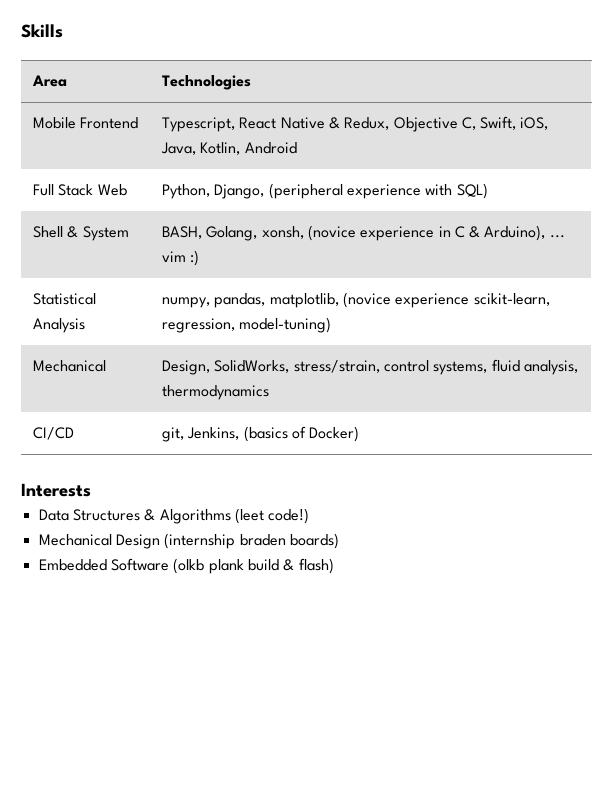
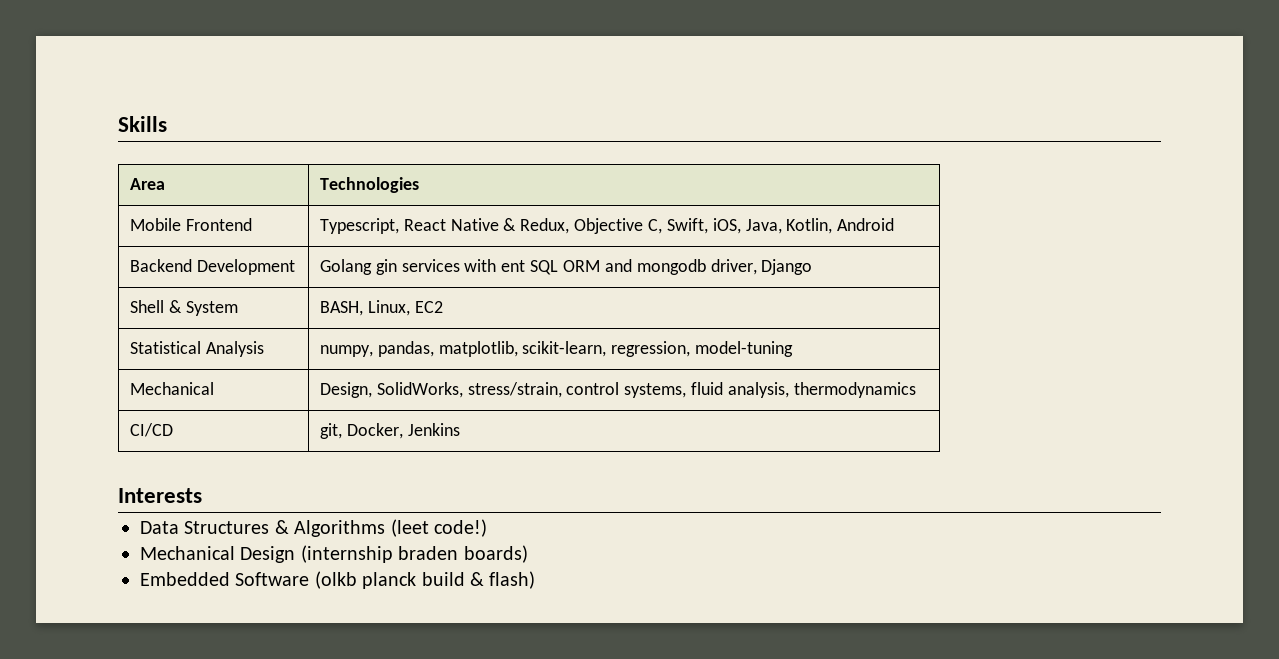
- Full Stack Web | Python, Django, (peripheral experience with SQL)
- Shell & System | BASH, Golang, xonsh, (novice experience in C & Arduino), ... vim :)
+ Backend Development | Golang gin services with ent SQL ORM and mongodb driver, Django
+ Shell & System | BASH, Linux, EC2
- Statistical Analysis | numpy, pandas, matplotlib, (novice experience scikit-learn, regression, model-tuning)
+ Statistical Analysis | numpy, pandas, matplotlib, scikit-learn, regression, model-tuning
- CI/CD | git, Jenkins, (basics of Docker)
+ CI/CD | git, Docker, Jenkins
- Embedded Software (olkb plank build & flash)
+ Embedded Software (olkb planck build & flash)

